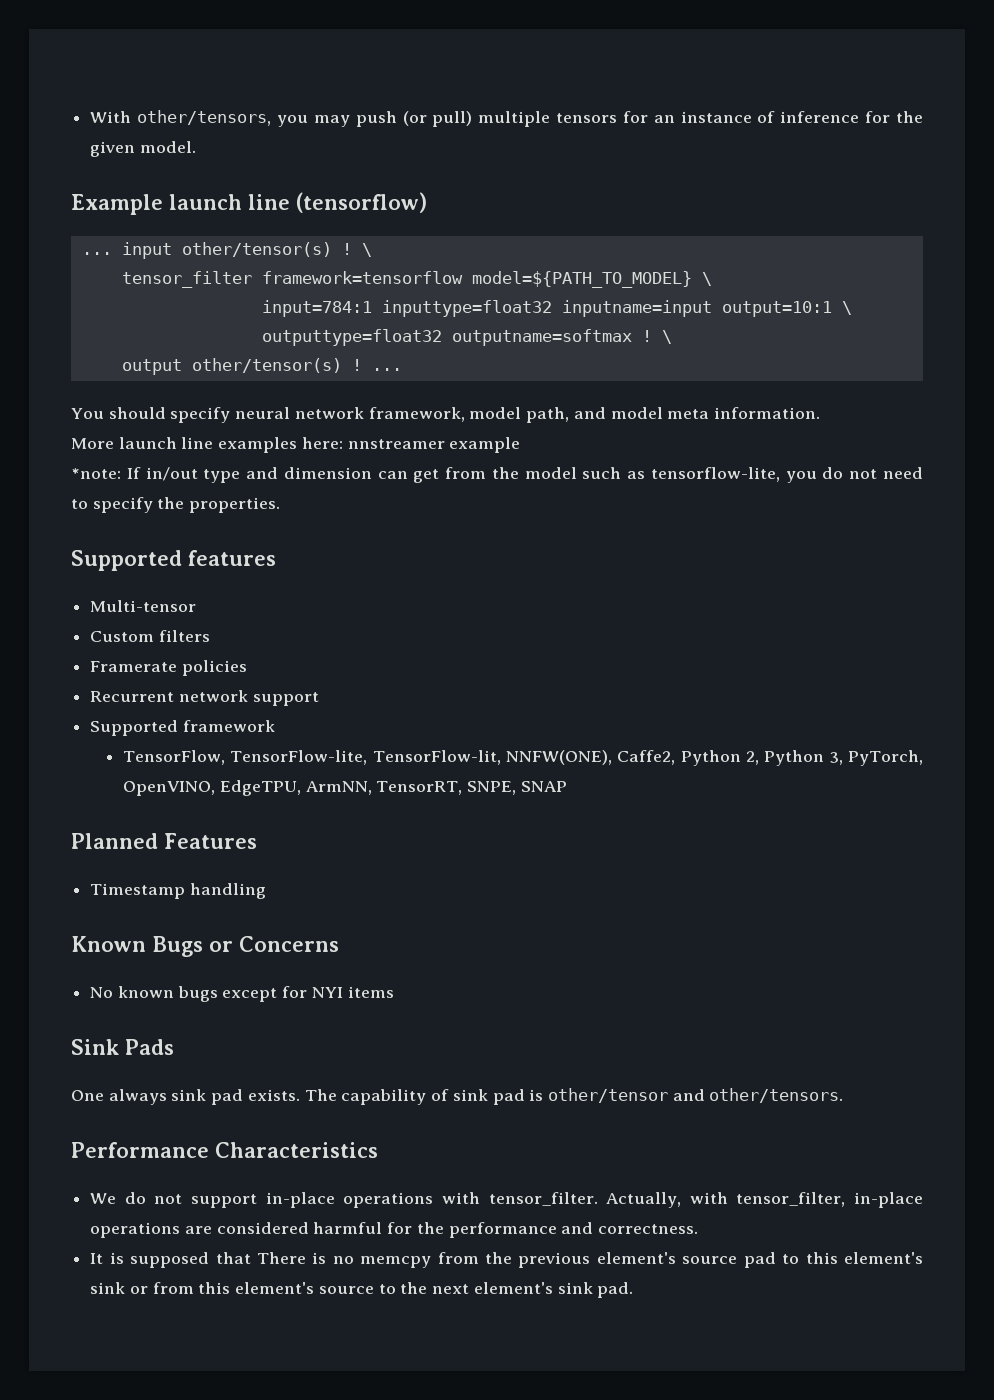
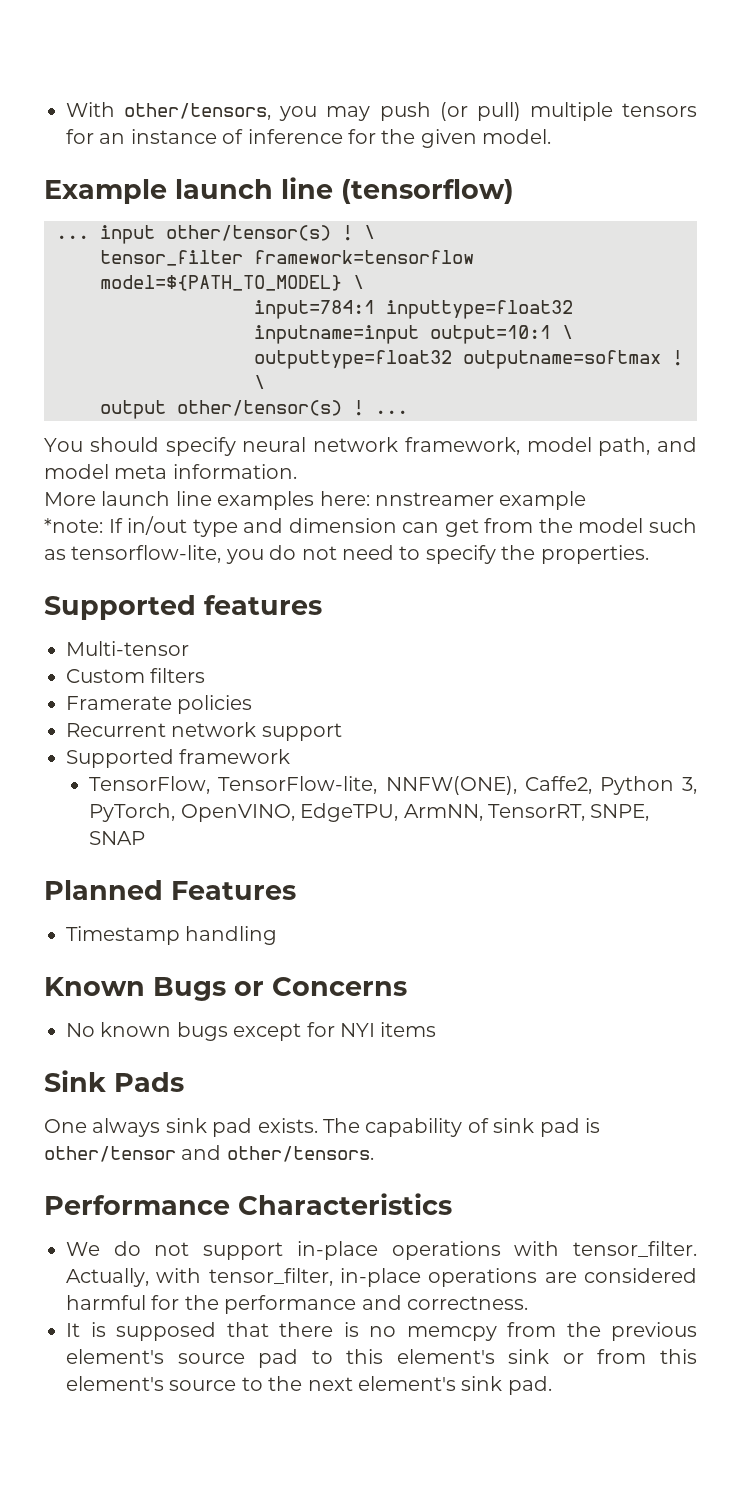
- TensorFlow, TensorFlow-lite, TensorFlow-lit, NNFW(ONE), Caffe2, Python 2, Python 3, PyTorch, OpenVINO, EdgeTPU, ArmNN, TensorRT, SNPE, SNAP
+ TensorFlow, TensorFlow-lite, NNFW(ONE), Caffe2, Python 3, PyTorch, OpenVINO, EdgeTPU, ArmNN, TensorRT, SNPE, SNAP
- It is supposed that There is no memcpy from the previous element's source pad to this element's sink or from this element's source to the next element's sink pad.
+ It is supposed that there is no memcpy from the previous element's source pad to this element's sink or from this element's source to the next element's sink pad.

